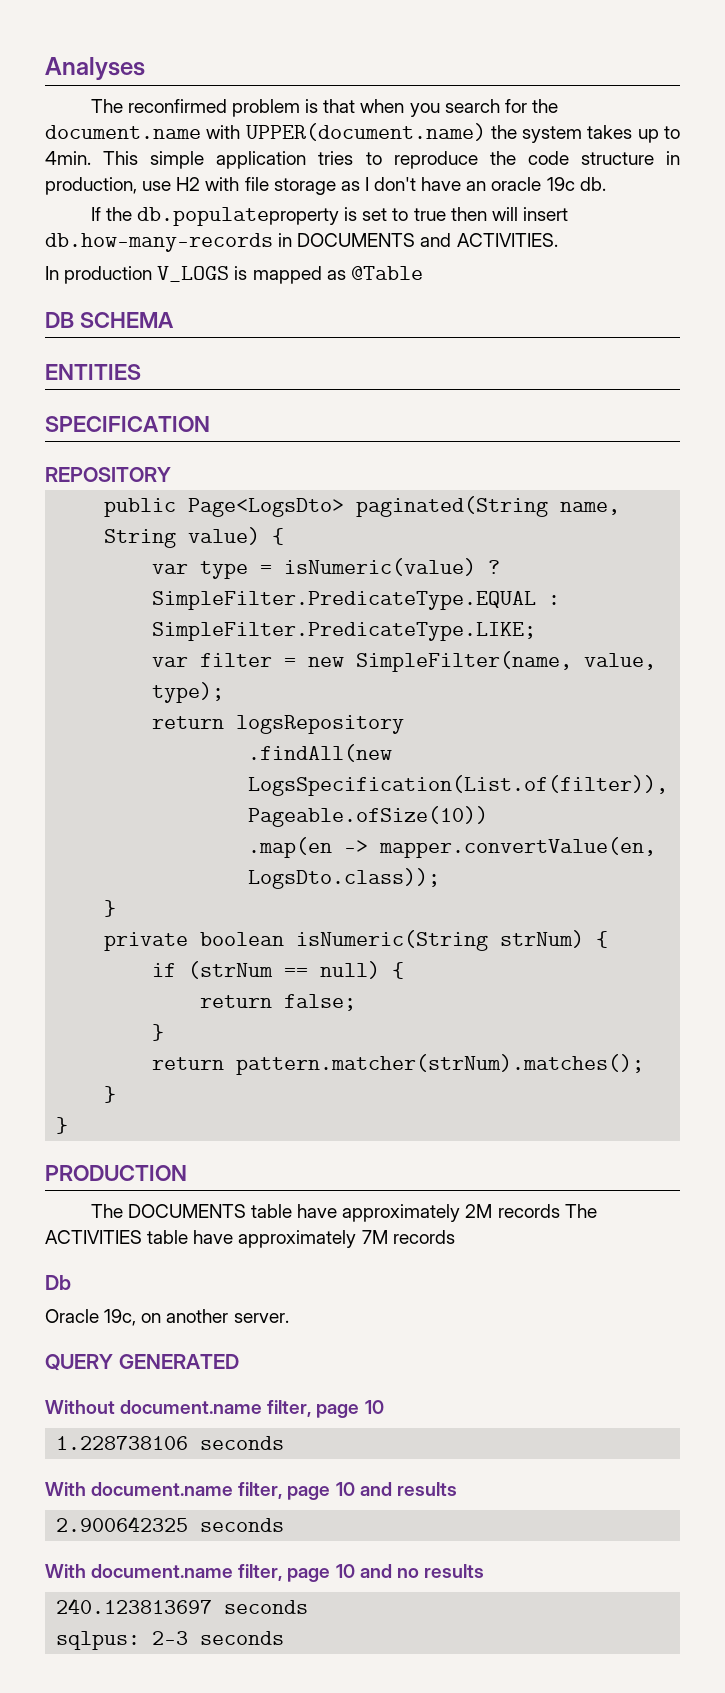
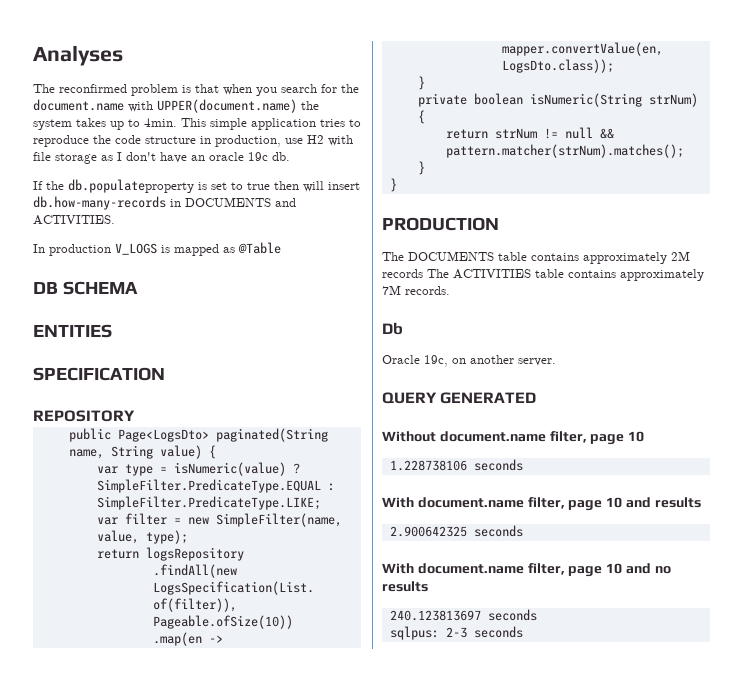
- if (strNum == null) {
- return false;
- }
- return pattern.matcher(strNum).matches();
+ return strNum != null && pattern.matcher(strNum).matches();
- The DOCUMENTS table have approximately 2M records The ACTIVITIES table have approximately 7M records
+ The DOCUMENTS table contains approximately 2M records The ACTIVITIES table contains approximately 7M records.

